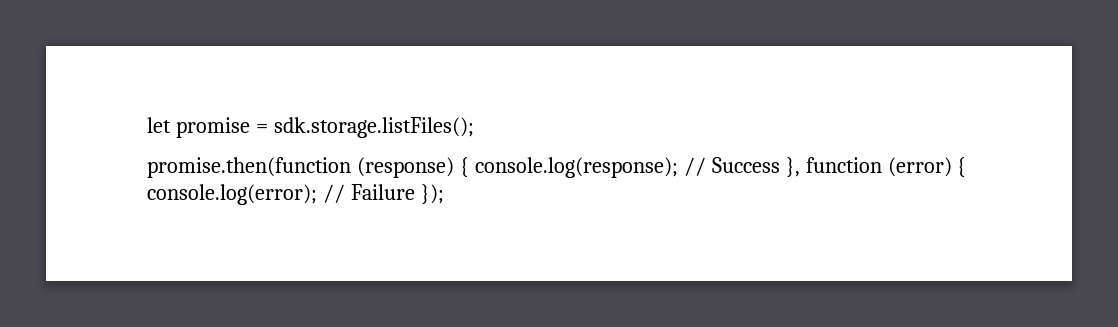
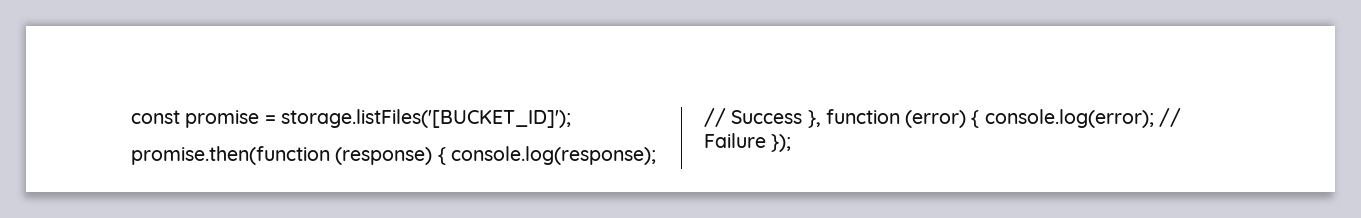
- let promise = sdk.storage.listFiles();
+ const promise = storage.listFiles('[BUCKET_ID]');

